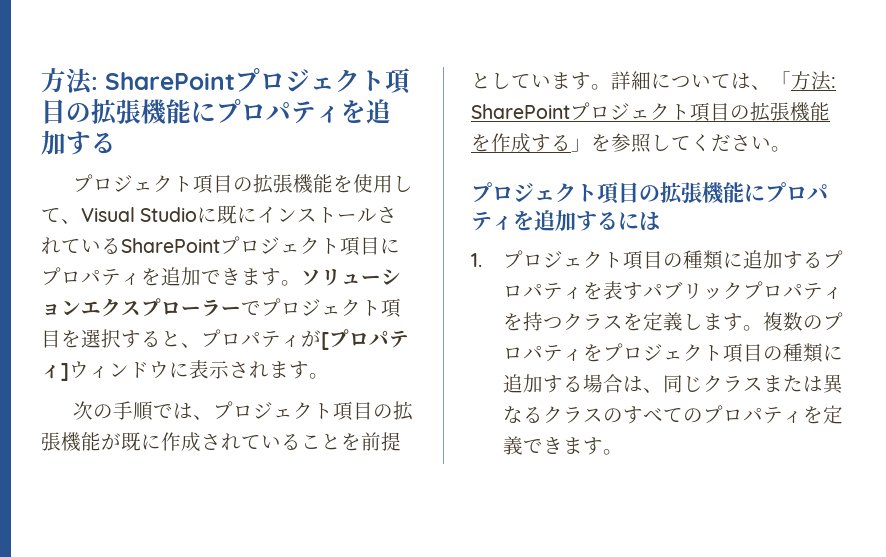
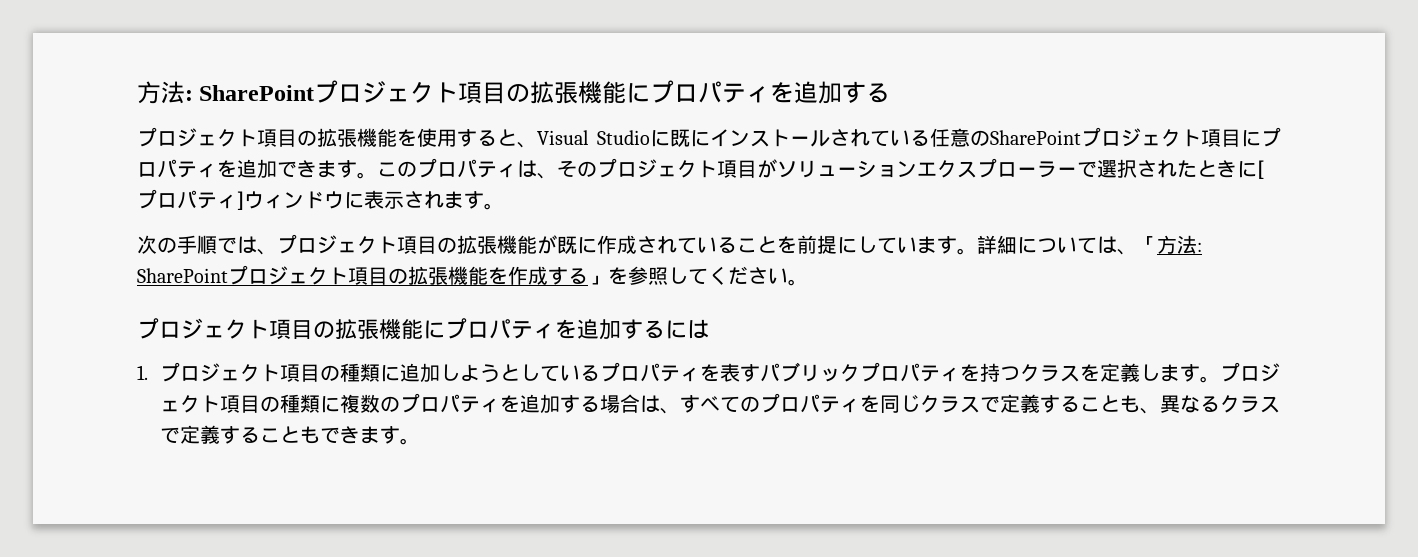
- プロジェクト項目の拡張機能を使用して、Visual Studioに既にインストールされているSharePointプロジェクト項目にプロパティを追加できます。
+ プロジェクト項目の拡張機能を使用すると、Visual Studioに既にインストールされている任意のSharePointプロジェクト項目にプロパティを追加できます。
- ソリューションエクスプローラーでプロジェクト項目を選択すると、プロパティが[プロパティ]ウィンドウに表示されます。
+ このプロパティは、そのプロジェクト項目がソリューションエクスプローラーで選択されたときに[プロパティ]ウィンドウに表示されます。
- 次の手順では、プロジェクト項目の拡張機能が既に作成されていることを前提としています。
+ 次の手順では、プロジェクト項目の拡張機能が既に作成されていることを前提にしています。
- 1.プロジェクト項目の種類に追加するプロパティを表すパブリックプロパティを持つクラスを定義します。
+ 1.プロジェクト項目の種類に追加しようとしているプロパティを表すパブリックプロパティを持つクラスを定義します。
- 複数のプロパティをプロジェクト項目の種類に追加する場合は、同じクラスまたは異なるクラスのすべてのプロパティを定義できます。
+ プロジェクト項目の種類に複数のプロパティを追加する場合は、すべてのプロパティを同じクラスで定義することも、異なるクラスで定義することもできます。

